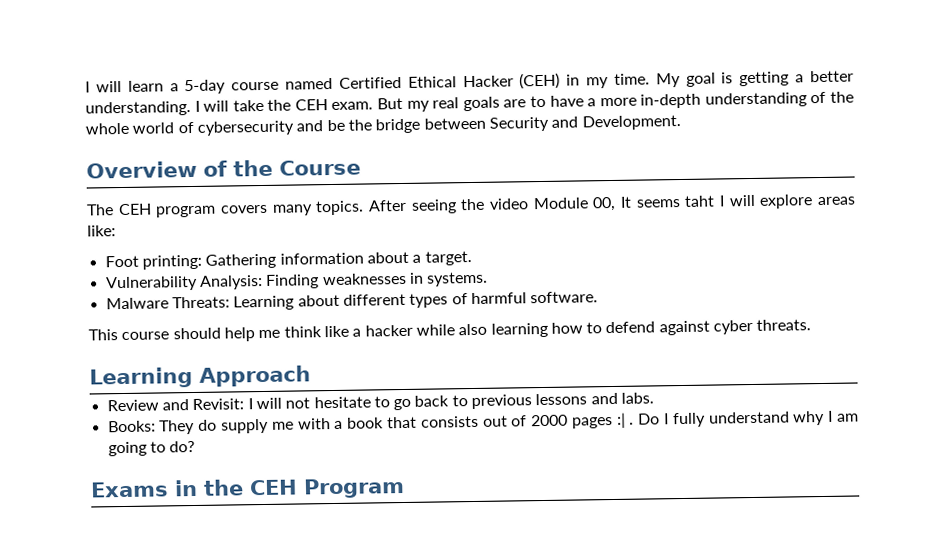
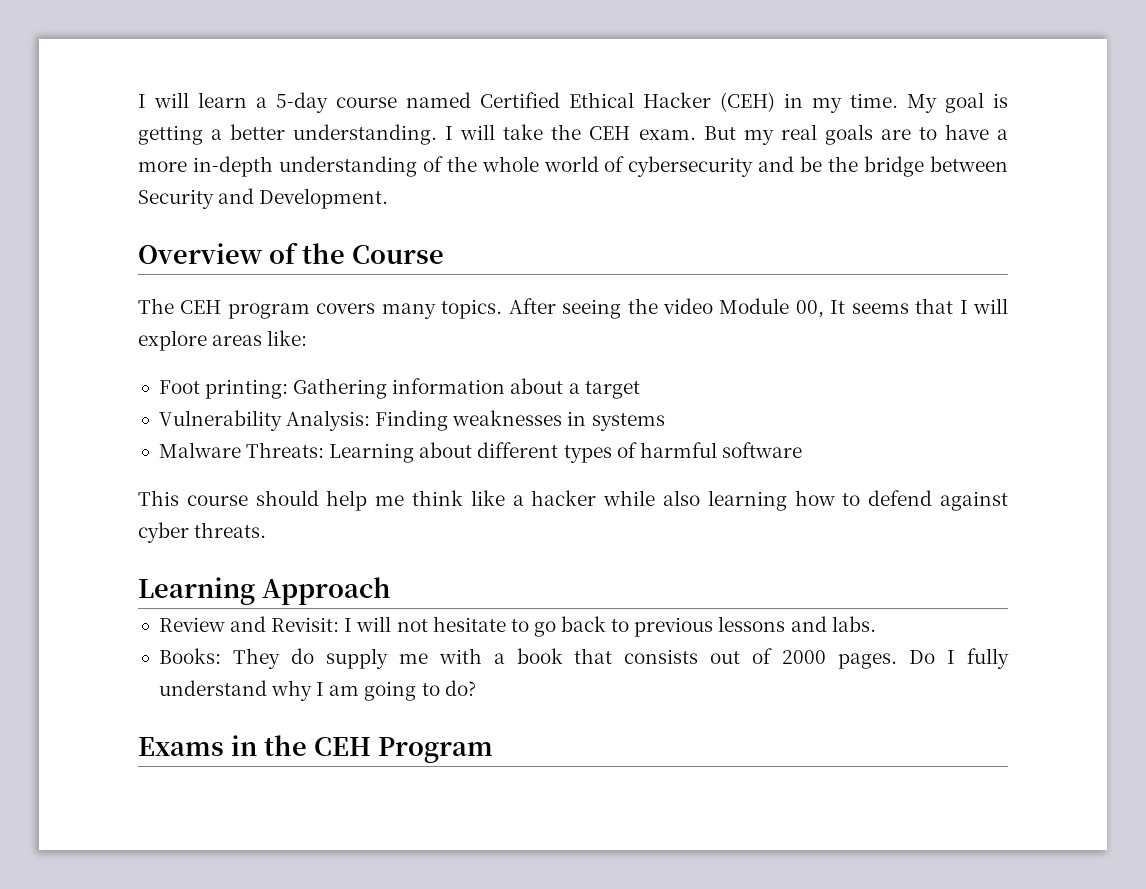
- After seeing the video Module 00, It seems taht I will explore areas like:
+ After seeing the video Module 00, It seems that I will explore areas like:
- Foot printing: Gathering information about a target.
+ Foot printing: Gathering information about a target
- Vulnerability Analysis: Finding weaknesses in systems.
+ Vulnerability Analysis: Finding weaknesses in systems
- Malware Threats: Learning about different types of harmful software.
+ Malware Threats: Learning about different types of harmful software
- Books: They do supply me with a book that consists out of 2000 pages :| .
+ Books: They do supply me with a book that consists out of 2000 pages.

